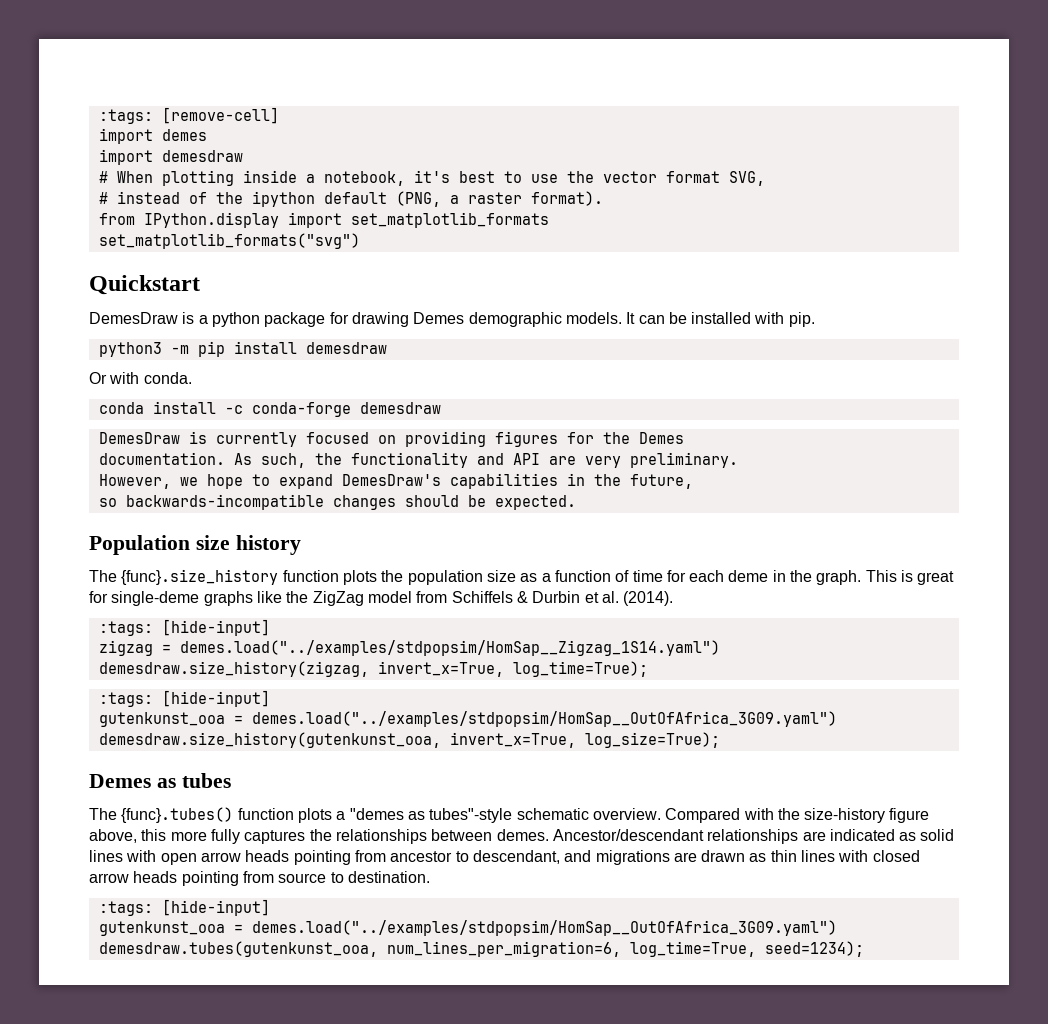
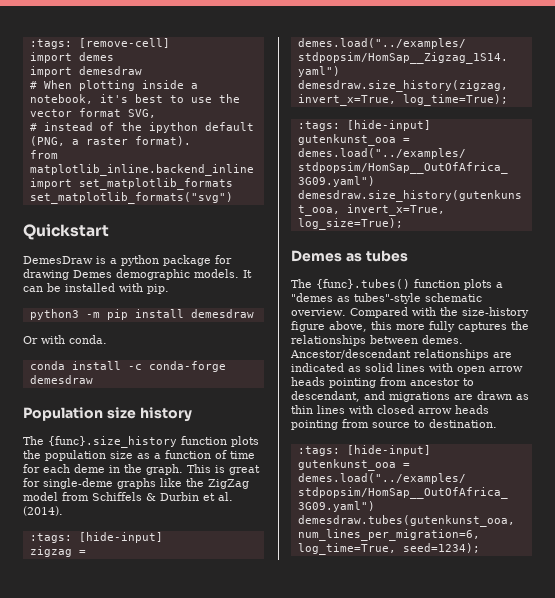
- from IPython.display import set_matplotlib_formats
+ from matplotlib_inline.backend_inline import set_matplotlib_formats
- DemesDraw is currently focused on providing figures for the Demes
- documentation. As such, the functionality and API are very preliminary.
- However, we hope to expand DemesDraw's capabilities in the future,
- so backwards-incompatible changes should be expected.

